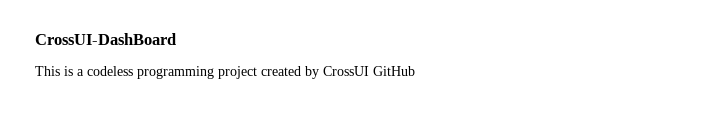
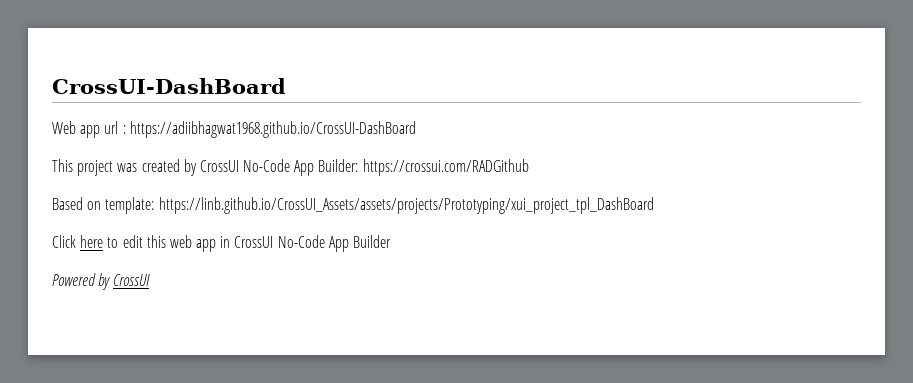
- This is a codeless programming project created by CrossUI GitHub
+ Web app url : https://adiibhagwat1968.github.io/CrossUI-DashBoard
+ This project was created by CrossUI No-Code App Builder: https://crossui.com/RADGithub
+ Based on template: https://linb.github.io/CrossUI_Assets/assets/projects/Prototyping/xui_project_tpl_DashBoard
+ Click here to edit this web app in CrossUI No-Code App Builder
+ Powered by CrossUI

